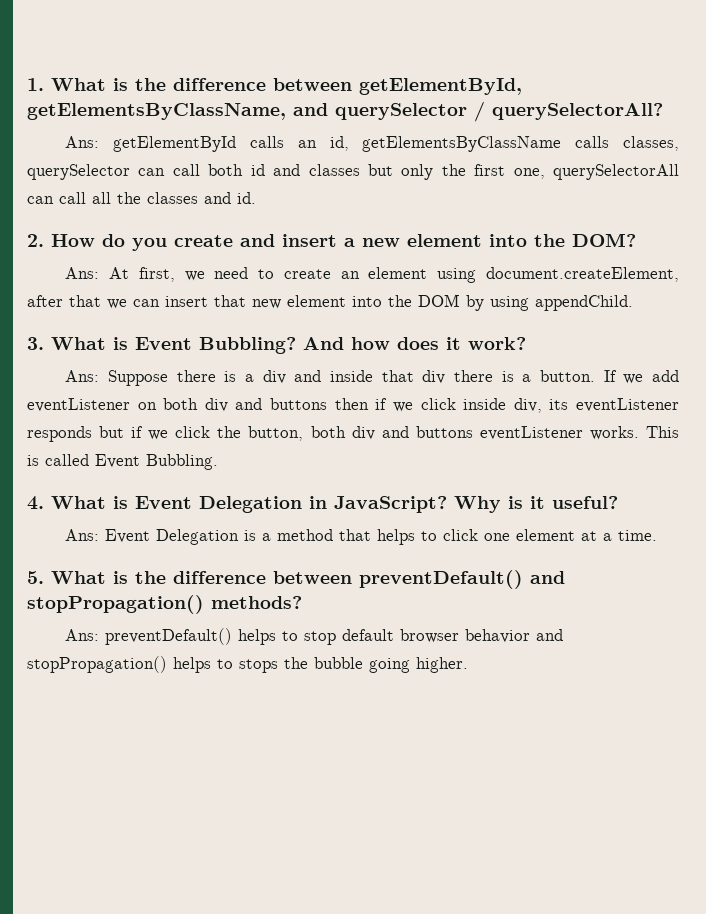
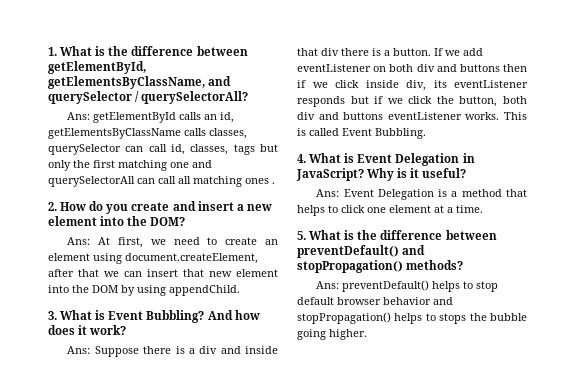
- Ans: getElementById calls an id, getElementsByClassName calls classes, querySelector can call both id and classes but only the first one, querySelectorAll can call all the classes and id.
+ Ans: getElementById calls an id, getElementsByClassName calls classes, querySelector can call id, classes, tags but only the first matching one and querySelectorAll can call all matching ones .

